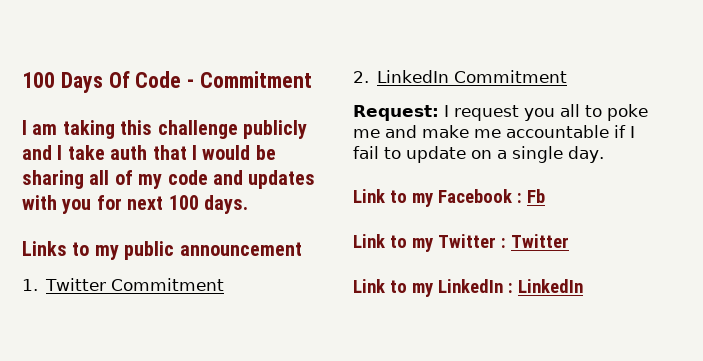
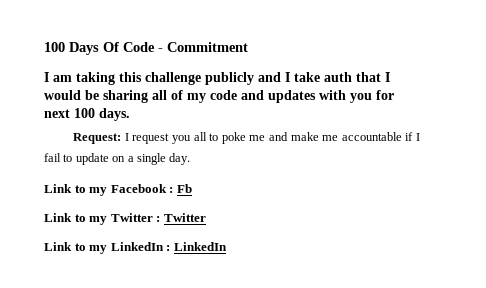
- Links to my public announcement
- 1. Twitter Commitment
- 2. LinkedIn Commitment

